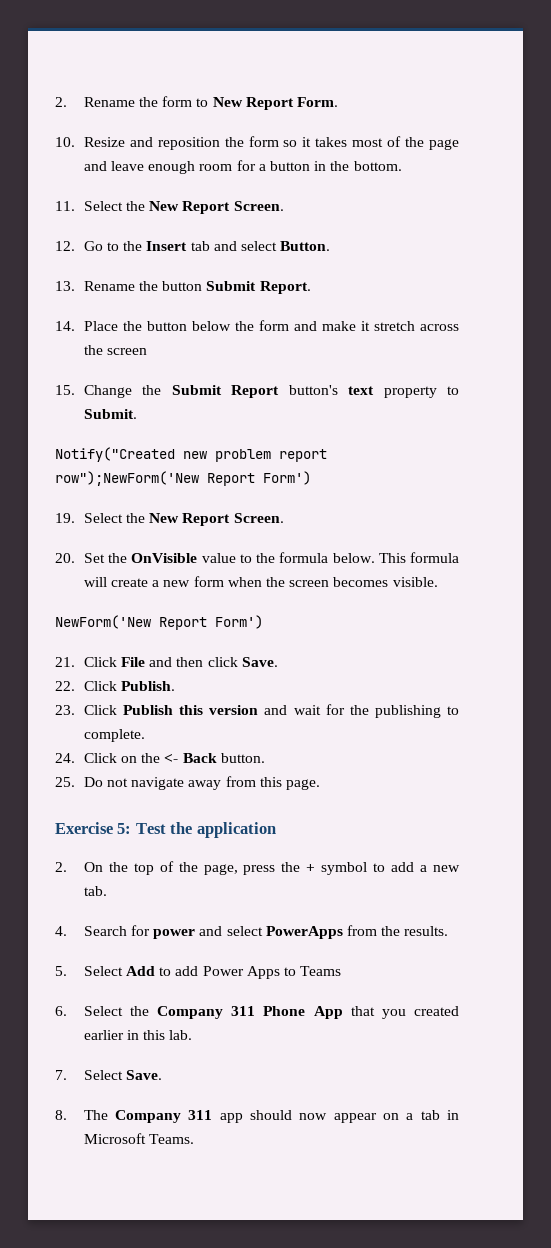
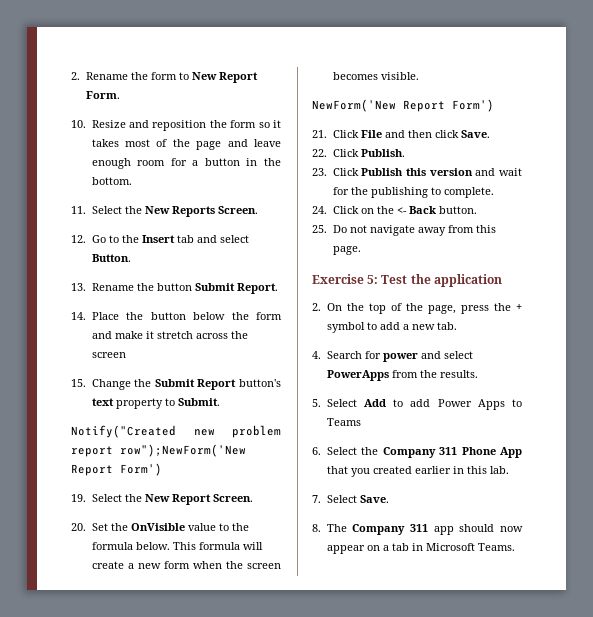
- 11. Select the New Report Screen.
+ 11. Select the New Reports Screen.

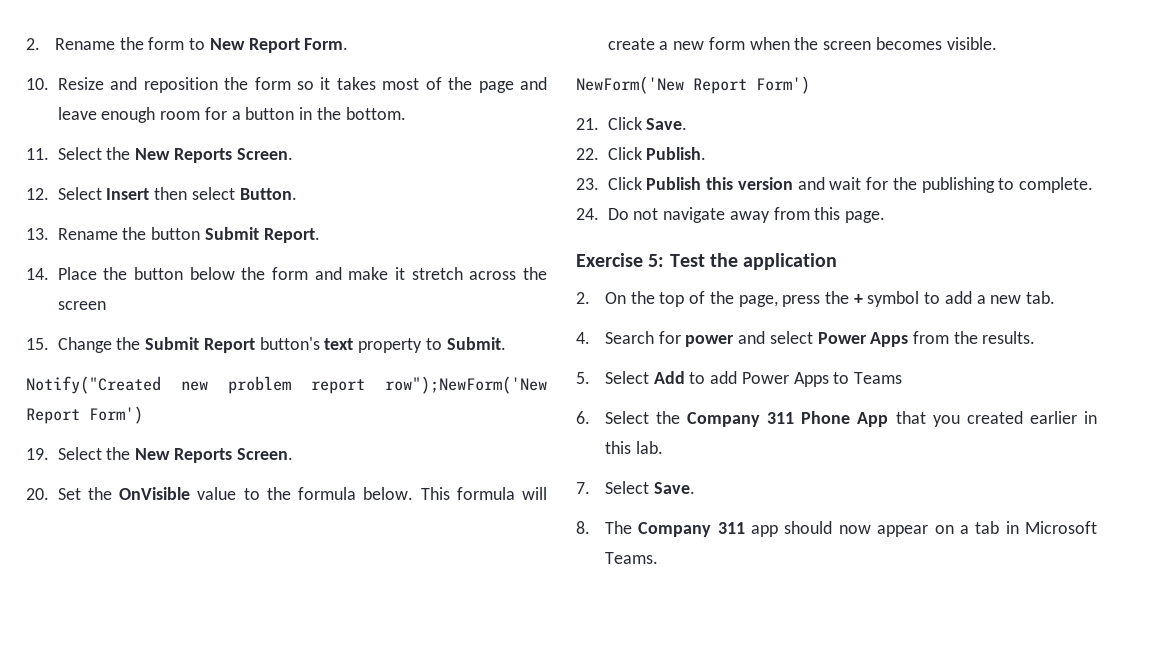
- 12. Go to the Insert tab and select Button.
+ 12. Select Insert then select Button.
- 19. Select the New Report Screen.
+ 19. Select the New Reports Screen.
- 21. Click File and then click Save.
+ 21. Click Save.
- 24. Click on the <- Back button.
- 25. Do not navigate away from this page.
+ 24. Do not navigate away from this page.
- 4. Search for power and select PowerApps from the results.
+ 4. Search for power and select Power Apps from the results.

